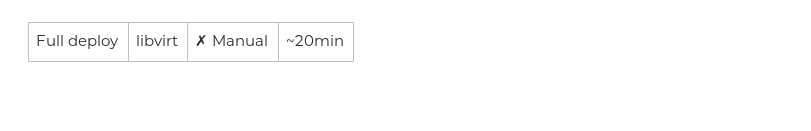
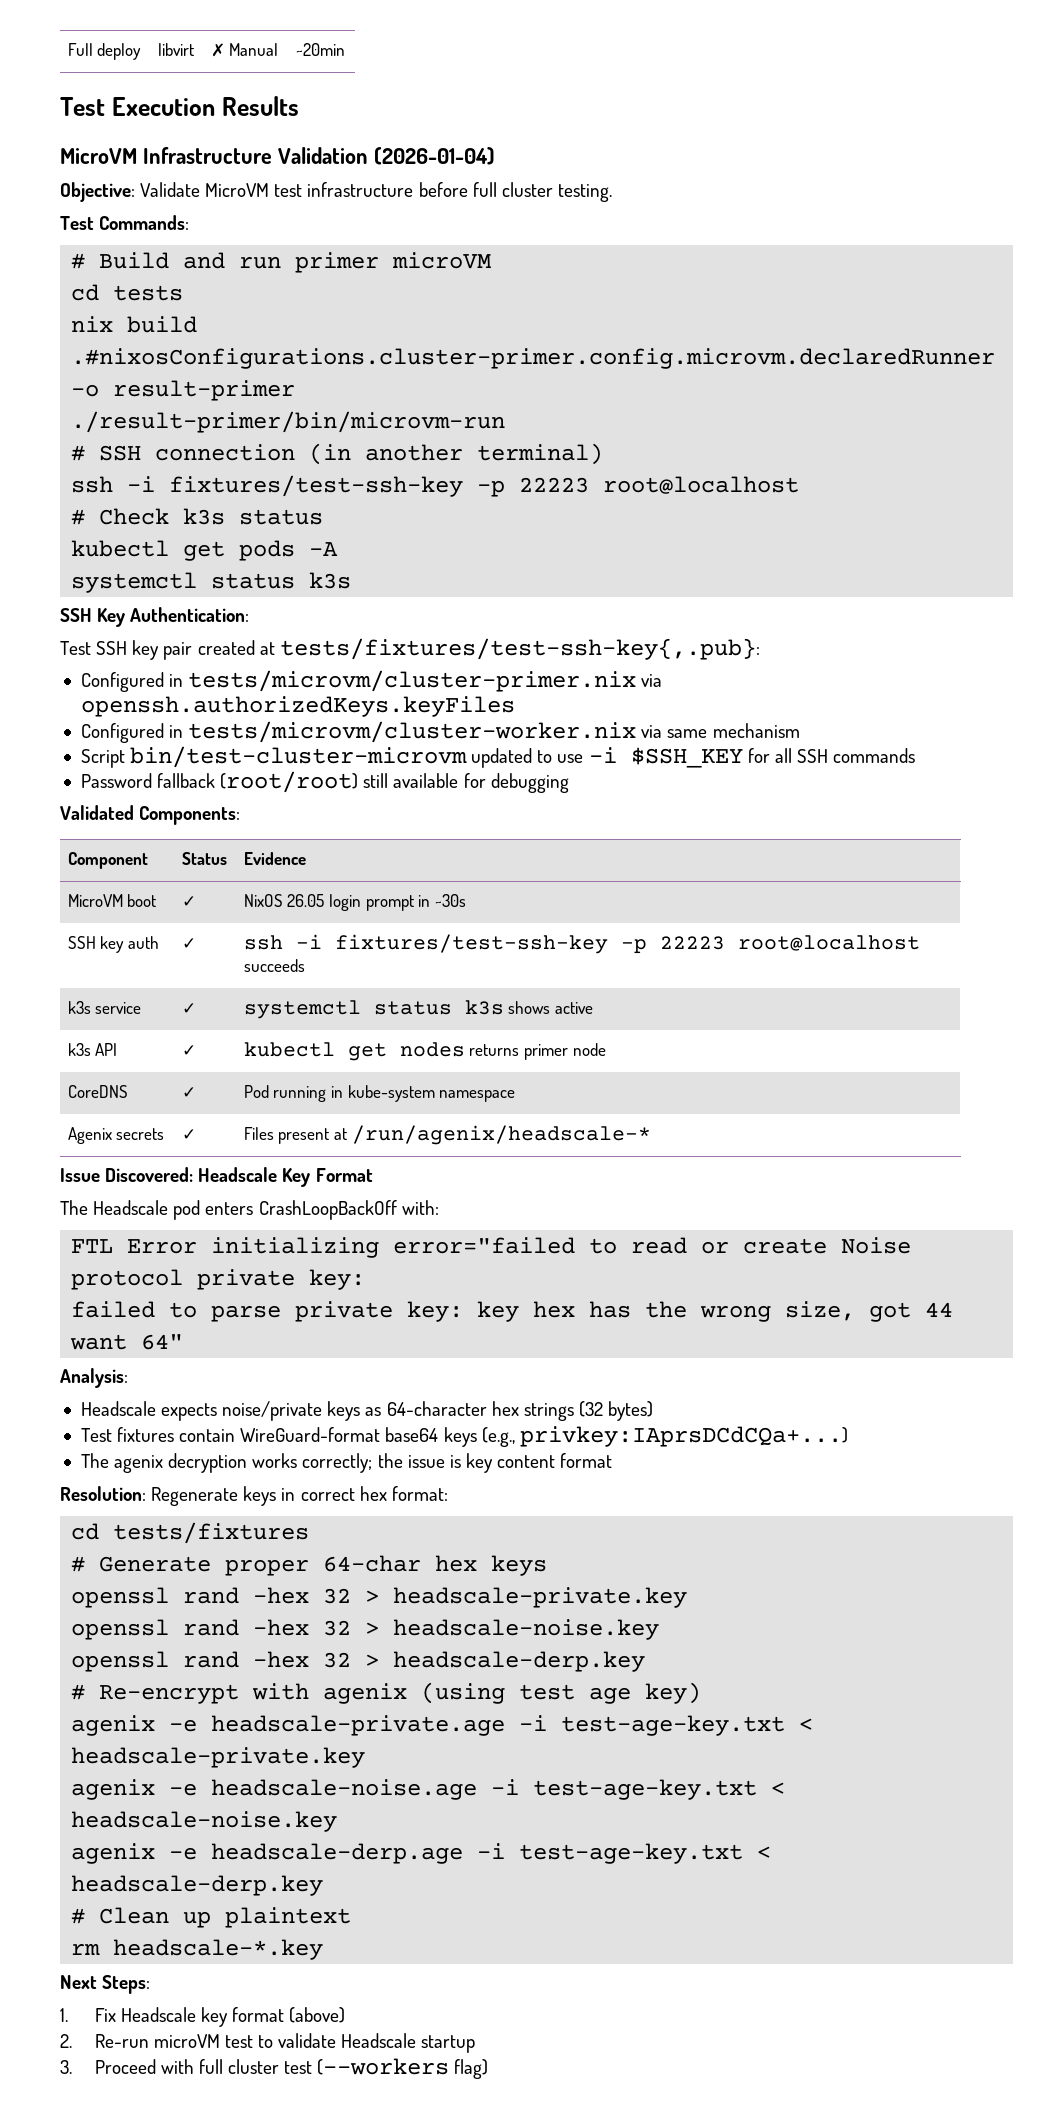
+ Test Execution Results
+ MicroVM Infrastructure Validation (2026-01-04)
+ Objective: Validate MicroVM test infrastructure before full cluster testing.
+ Test Commands:
+ # Build and run primer microVM
+ cd tests
+ nix build .#nixosConfigurations.cluster-primer.config.microvm.declaredRunner -o result-primer
+ ./result-primer/bin/microvm-run
+ # SSH connection (in another terminal)
+ ssh -i fixtures/test-ssh-key -p 22223 root@localhost
+ # Check k3s status
+ kubectl get pods -A
+ systemctl status k3s
+ SSH Key Authentication:
+ Test SSH key pair created at tests/fixtures/test-ssh-key{,.pub}:
+ Configured in tests/microvm/cluster-primer.nix via openssh.authorizedKeys.keyFiles
+ Configured in tests/microvm/cluster-worker.nix via same mechanism
+ Script bin/test-cluster-microvm updated to use -i $SSH_KEY for all SSH commands
+ Password fallback (root/root) still available for debugging
+ Validated Components:
+ Component | Status | Evidence
+ MicroVM boot | ✓ | NixOS 26.05 login prompt in ~30s
+ SSH key auth | ✓ | ssh -i fixtures/test-ssh-key -p 22223 root@localhost succeeds
+ k3s service | ✓ | systemctl status k3s shows active
+ k3s API | ✓ | kubectl get nodes returns primer node
+ CoreDNS | ✓ | Pod running in kube-system namespace
+ Agenix secrets | ✓ | Files present at /run/agenix/headscale-*
+ Issue Discovered: Headscale Key Format
+ The Headscale pod enters CrashLoopBackOff with:
+ FTL Error initializing error="failed to read or create Noise protocol private key:
+ failed to parse private key: key hex has the wrong size, got 44 want 64"
+ Analysis:
+ Headscale expects noise/private keys as 64-character hex strings (32 bytes)
+ Test fixtures contain WireGuard-format base64 keys (e.g., privkey:IAprsDCdCQa+...)
+ The agenix decryption works correctly; the issue is key content format
+ Resolution: Regenerate keys in correct hex format:
+ cd tests/fixtures
+ # Generate proper 64-char hex keys
+ openssl rand -hex 32 > headscale-private.key
+ openssl rand -hex 32 > headscale-noise.key
+ openssl rand -hex 32 > headscale-derp.key
+ # Re-encrypt with agenix (using test age key)
+ agenix -e headscale-private.age -i test-age-key.txt < headscale-private.key
+ agenix -e headscale-noise.age -i test-age-key.txt < headscale-noise.key
+ agenix -e headscale-derp.age -i test-age-key.txt < headscale-derp.key
+ # Clean up plaintext
+ rm headscale-*.key
+ Next Steps:
+ 1. Fix Headscale key format (above)
+ 2. Re-run microVM test to validate Headscale startup
+ 3. Proceed with full cluster test (--workers flag)

